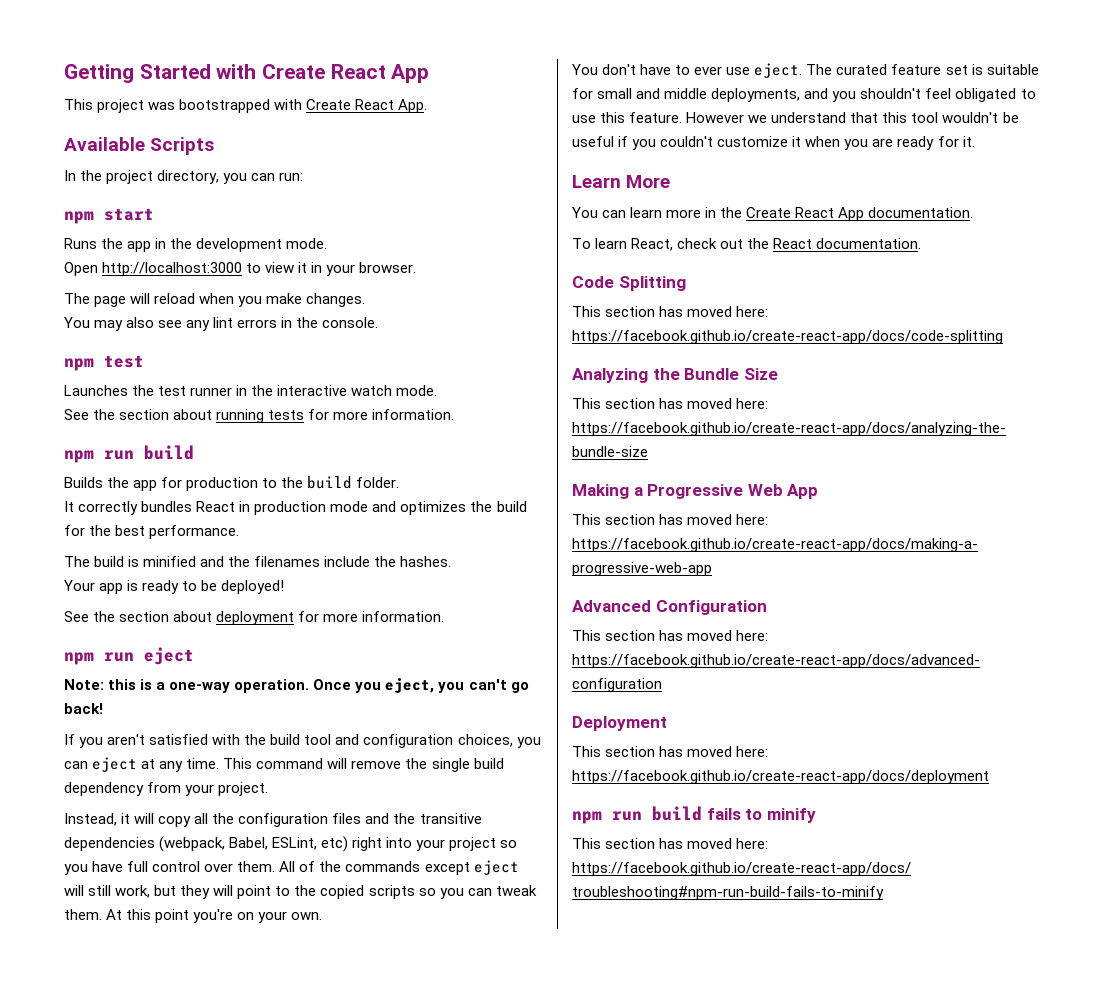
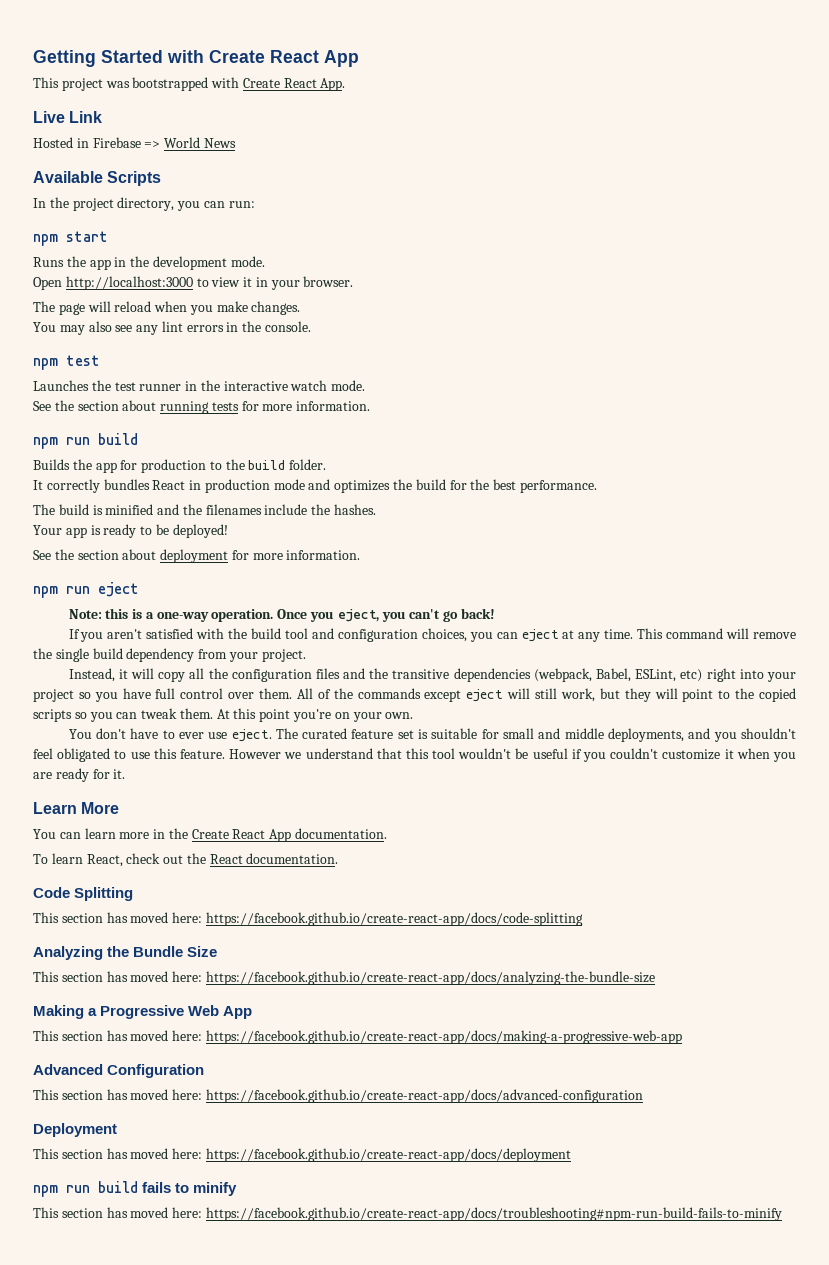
+ Live Link
+ Hosted in Firebase => World News

